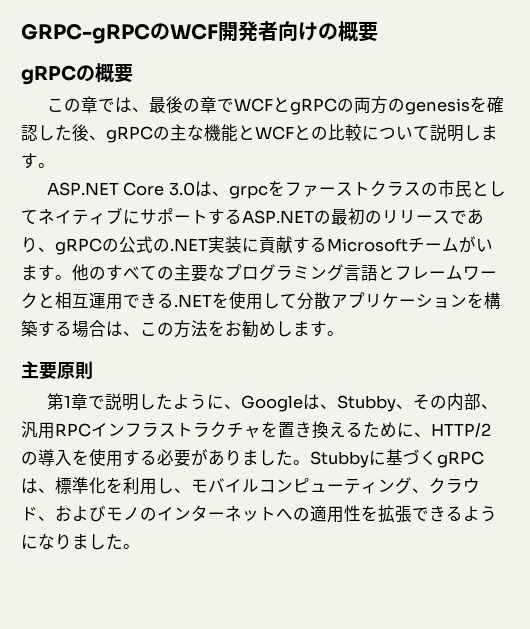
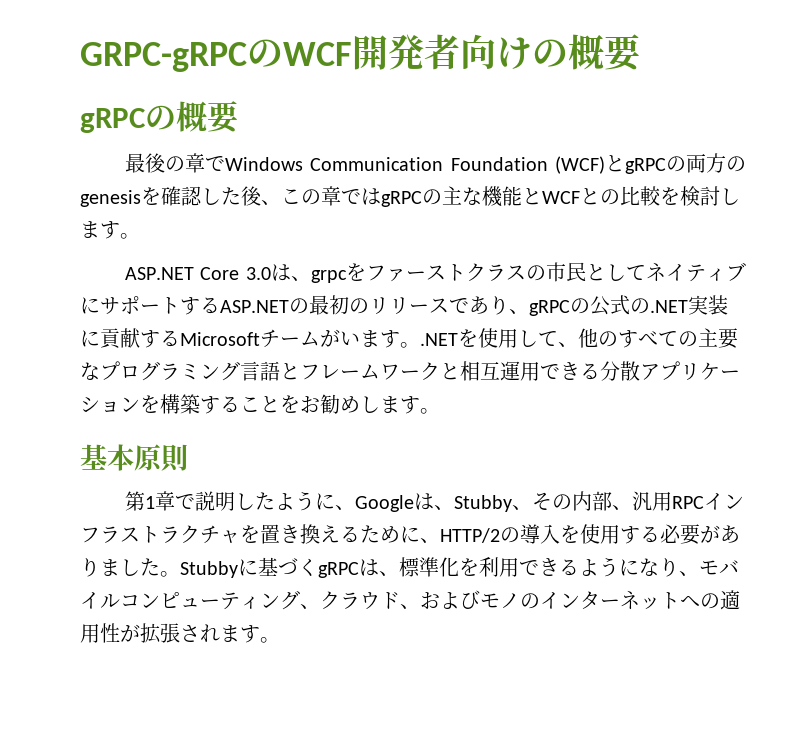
- この章では、最後の章でWCFとgRPCの両方のgenesisを確認した後、gRPCの主な機能とWCFとの比較について説明します。
+ 最後の章でWindows Communication Foundation (WCF)とgRPCの両方のgenesisを確認した後、この章ではgRPCの主な機能とWCFとの比較を検討します。
- ASP.NET Core 3.0は、grpcをファーストクラスの市民としてネイティブにサポートするASP.NETの最初のリリースであり、gRPCの公式の.NET実装に貢献するMicrosoftチームがいます。他のすべての主要なプログラミング言語とフレームワークと相互運用できる.NETを使用して分散アプリケーションを構築する場合は、この方法をお勧めします。
+ ASP.NET Core 3.0は、grpcをファーストクラスの市民としてネイティブにサポートするASP.NETの最初のリリースであり、gRPCの公式の.NET実装に貢献するMicrosoftチームがいます。.NETを使用して、他のすべての主要なプログラミング言語とフレームワークと相互運用できる分散アプリケーションを構築することをお勧めします。
- 主要原則
+ 基本原則
- Stubbyに基づくgRPCは、標準化を利用し、モバイルコンピューティング、クラウド、およびモノのインターネットへの適用性を拡張できるようになりました。
+ Stubbyに基づくgRPCは、標準化を利用できるようになり、モバイルコンピューティング、クラウド、およびモノのインターネットへの適用性が拡張されます。

